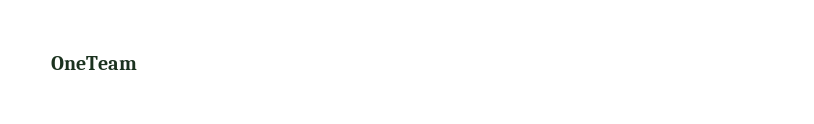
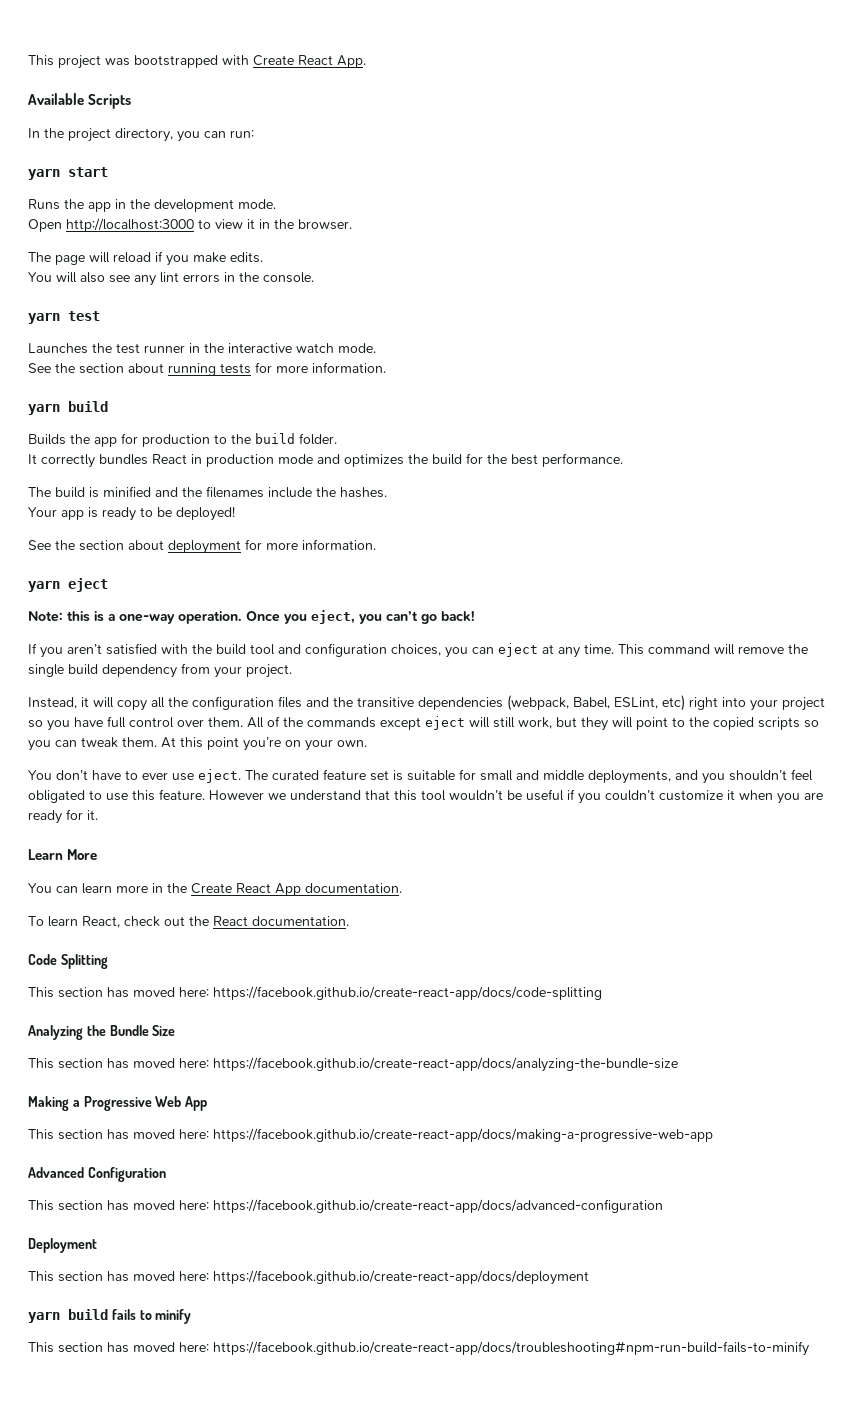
- OneTeam
+ This project was bootstrapped with Create React App.
+ Available Scripts
+ In the project directory, you can run:
+ yarn start
+ Runs the app in the development mode.
+ Open http://localhost:3000 to view it in the browser.
+ The page will reload if you make edits.
+ You will also see any lint errors in the console.
+ yarn test
+ Launches the test runner in the interactive watch mode.
+ See the section about running tests for more information.
+ yarn build
+ Builds the app for production to the build folder.
+ It correctly bundles React in production mode and optimizes the build for the best performance.
+ The build is minified and the filenames include the hashes.
+ Your app is ready to be deployed!
+ See the section about deployment for more information.
+ yarn eject
+ Note: this is a one-way operation. Once you eject, you can’t go back!
+ If you aren’t satisfied with the build tool and configuration choices, you can eject at any time. This command will remove the single build dependency from your project.
+ Instead, it will copy all the configuration files and the transitive dependencies (webpack, Babel, ESLint, etc) right into your project so you have full control over them. All of the commands except eject will still work, but they will point to the copied scripts so you can tweak them. At this point you’re on your own.
+ You don’t have to ever use eject. The curated feature set is suitable for small and middle deployments, and you shouldn’t feel obligated to use this feature. However we understand that this tool wouldn’t be useful if you couldn’t customize it when you are ready for it.
+ Learn More
+ You can learn more in the Create React App documentation.
+ To learn React, check out the React documentation.
+ Code Splitting
+ This section has moved here: https://facebook.github.io/create-react-app/docs/code-splitting
+ Analyzing the Bundle Size
+ This section has moved here: https://facebook.github.io/create-react-app/docs/analyzing-the-bundle-size
+ Making a Progressive Web App
+ This section has moved here: https://facebook.github.io/create-react-app/docs/making-a-progressive-web-app
+ Advanced Configuration
+ This section has moved here: https://facebook.github.io/create-react-app/docs/advanced-configuration
+ Deployment
+ This section has moved here: https://facebook.github.io/create-react-app/docs/deployment
+ yarn build fails to minify
+ This section has moved here: https://facebook.github.io/create-react-app/docs/troubleshooting#npm-run-build-fails-to-minify

